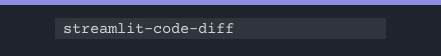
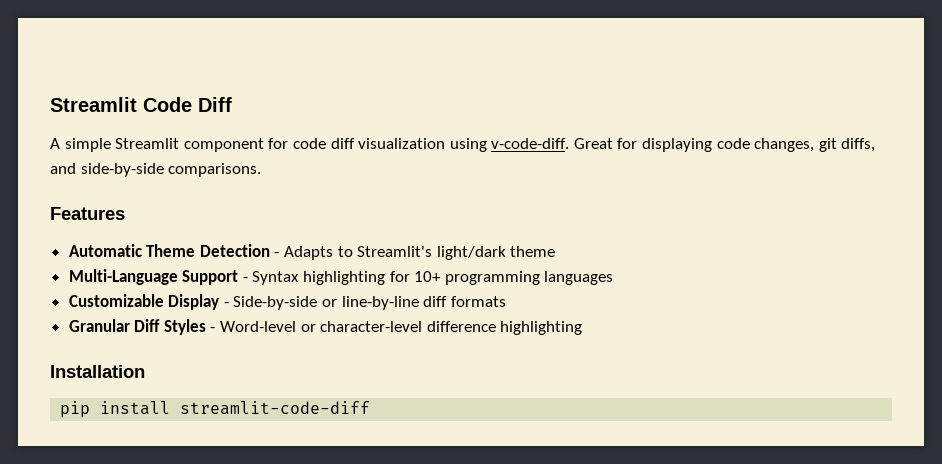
- streamlit-code-diff
+ Streamlit Code Diff
+ A simple Streamlit component for code diff visualization using v-code-diff. Great for displaying code changes, git diffs, and side-by-side comparisons.
+ Features
+ Automatic Theme Detection - Adapts to Streamlit's light/dark theme
+ Multi-Language Support - Syntax highlighting for 10+ programming languages
+ Customizable Display - Side-by-side or line-by-line diff formats
+ Granular Diff Styles - Word-level or character-level difference highlighting
+ Installation
+ pip install streamlit-code-diff

